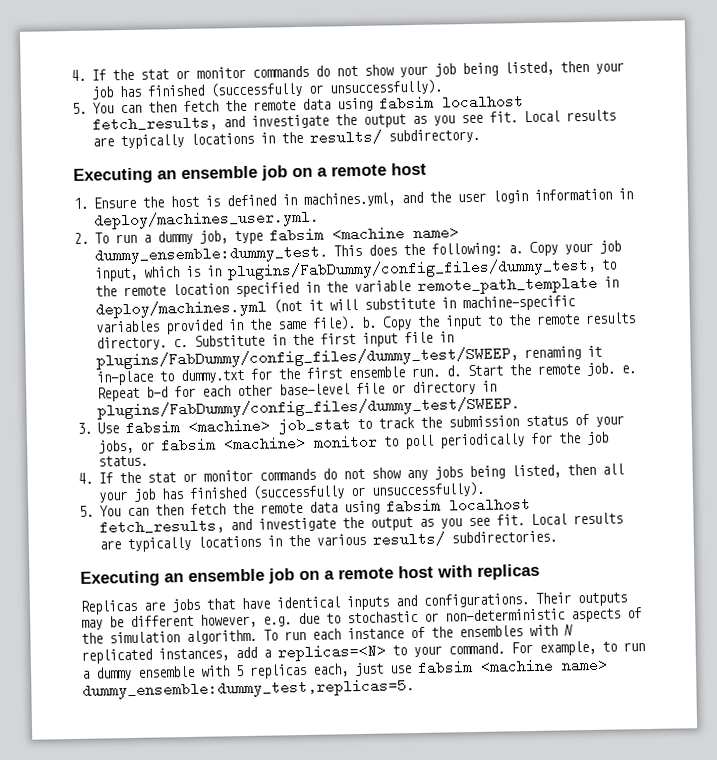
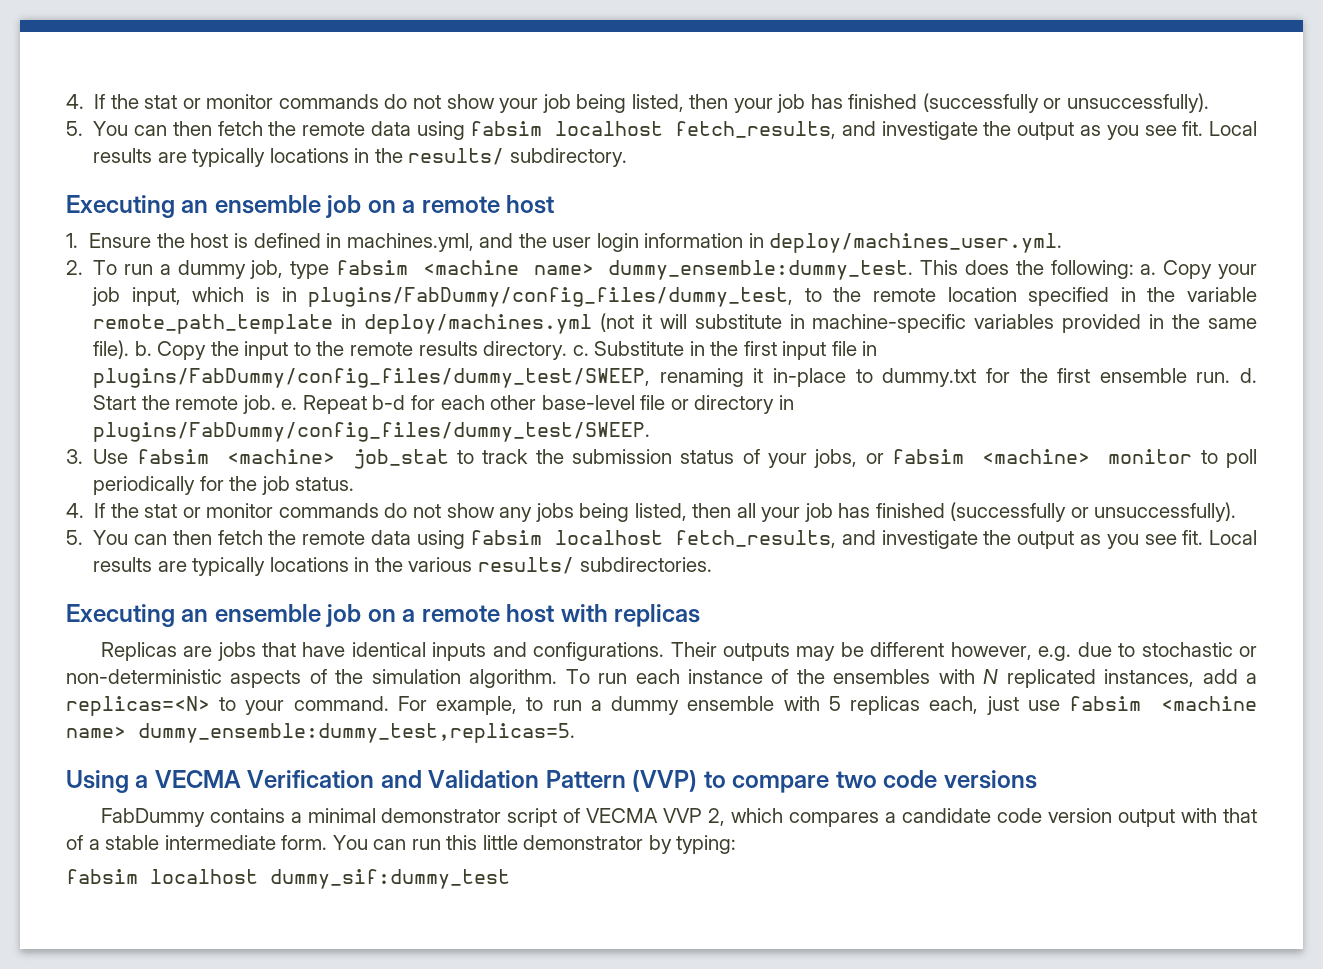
+ Using a VECMA Verification and Validation Pattern (VVP) to compare two code versions
+ FabDummy contains a minimal demonstrator script of VECMA VVP 2, which compares a candidate code version output with that of a stable intermediate form. You can run this little demonstrator by typing:
+ fabsim localhost dummy_sif:dummy_test

